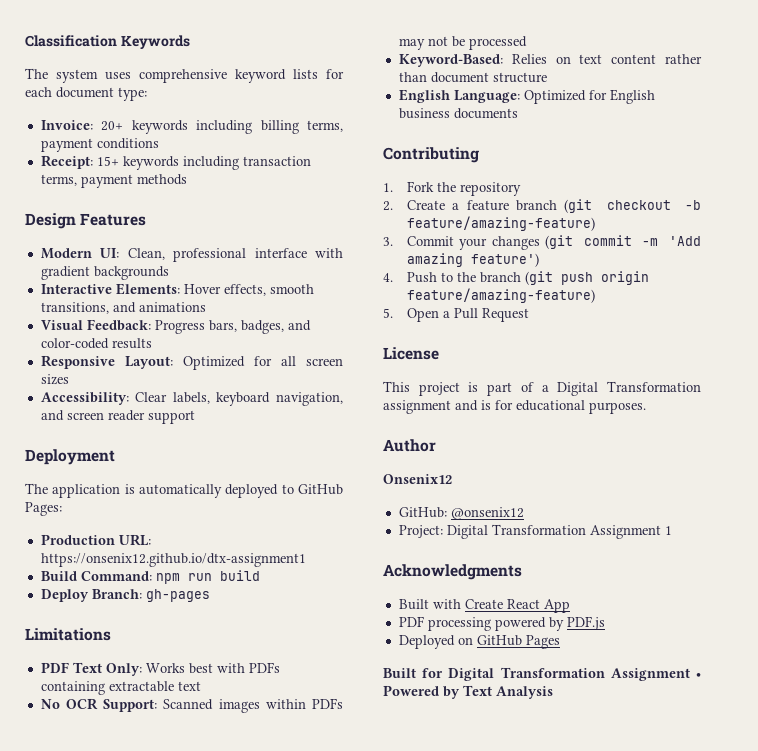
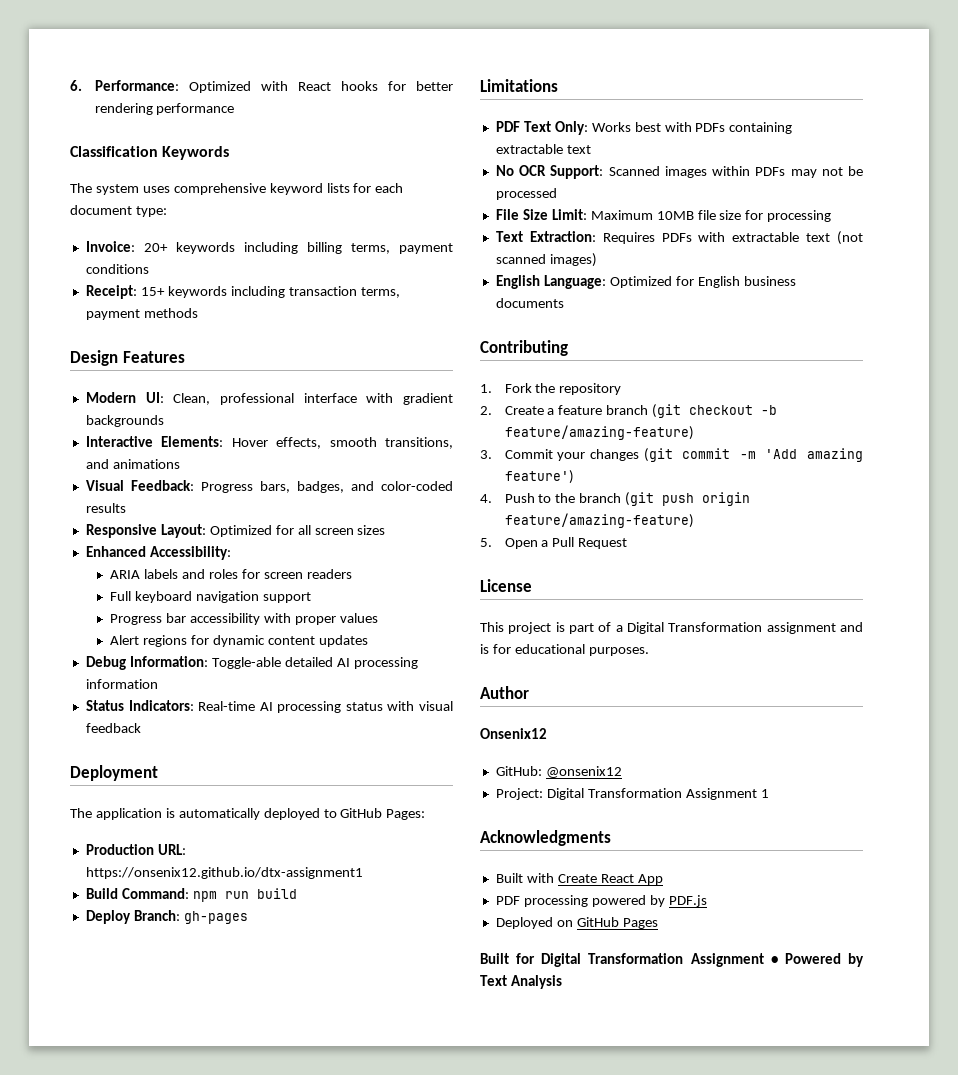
+ 6. Performance: Optimized with React hooks for better rendering performance
- Accessibility: Clear labels, keyboard navigation, and screen reader support
+ Enhanced Accessibility:
+ ARIA labels and roles for screen readers
+ Full keyboard navigation support
+ Progress bar accessibility with proper values
+ Alert regions for dynamic content updates
+ Debug Information: Toggle-able detailed AI processing information
+ Status Indicators: Real-time AI processing status with visual feedback
- Keyword-Based: Relies on text content rather than document structure
+ File Size Limit: Maximum 10MB file size for processing
+ Text Extraction: Requires PDFs with extractable text (not scanned images)

